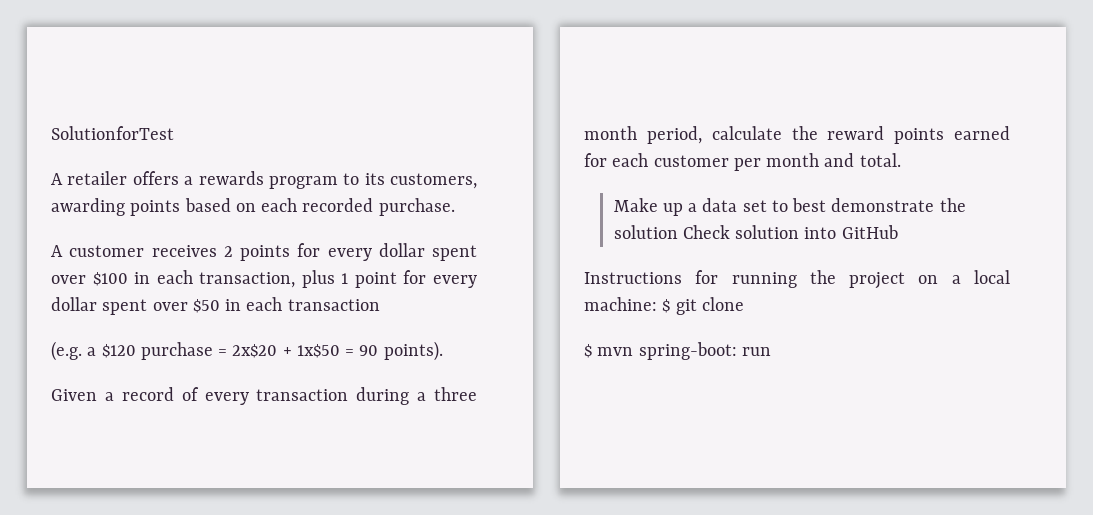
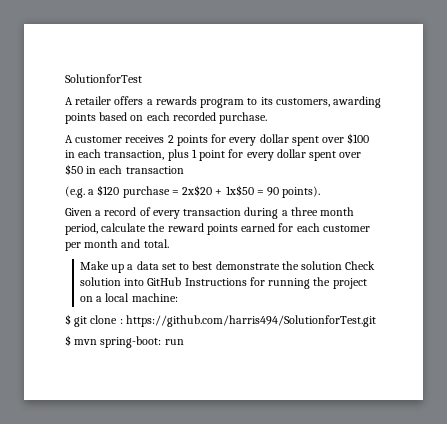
- Make up a data set to best demonstrate the solution Check solution into GitHub
- Instructions for running the project on a local machine: $ git clone
+ Make up a data set to best demonstrate the solution Check solution into GitHub Instructions for running the project on a local machine:
+ $ git clone : https://github.com/harris494/SolutionforTest.git

